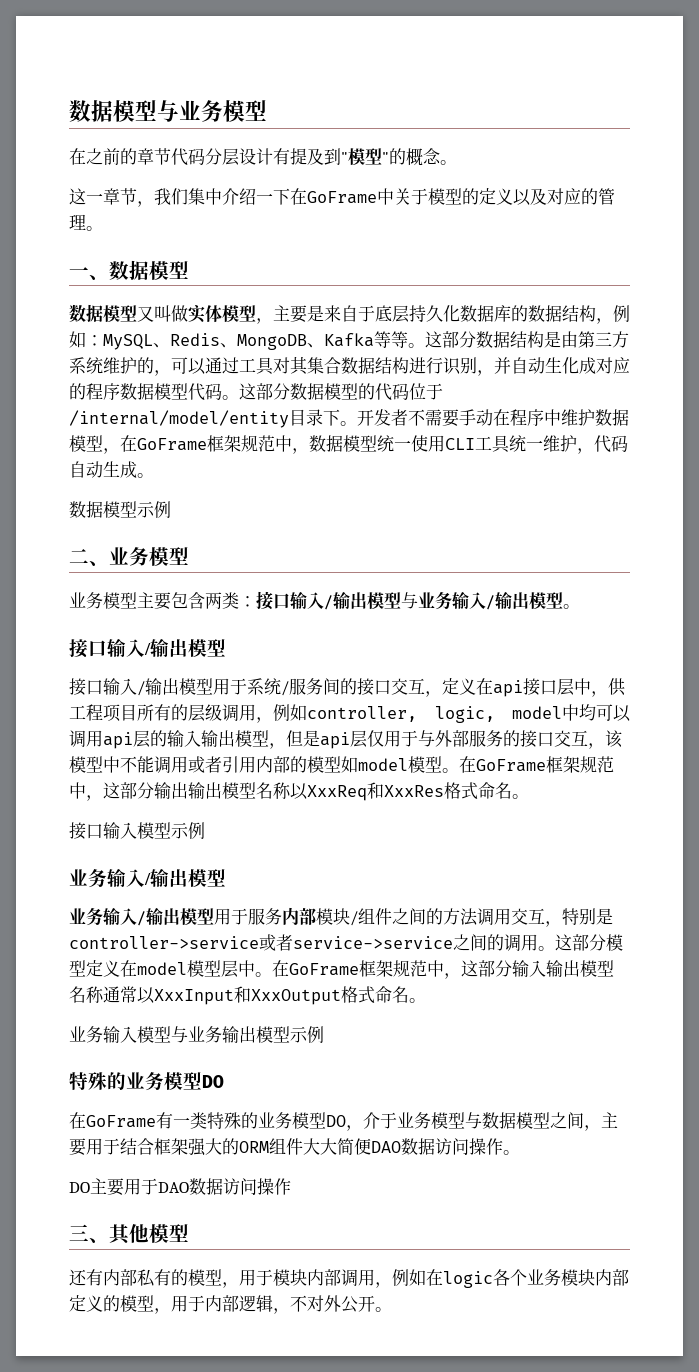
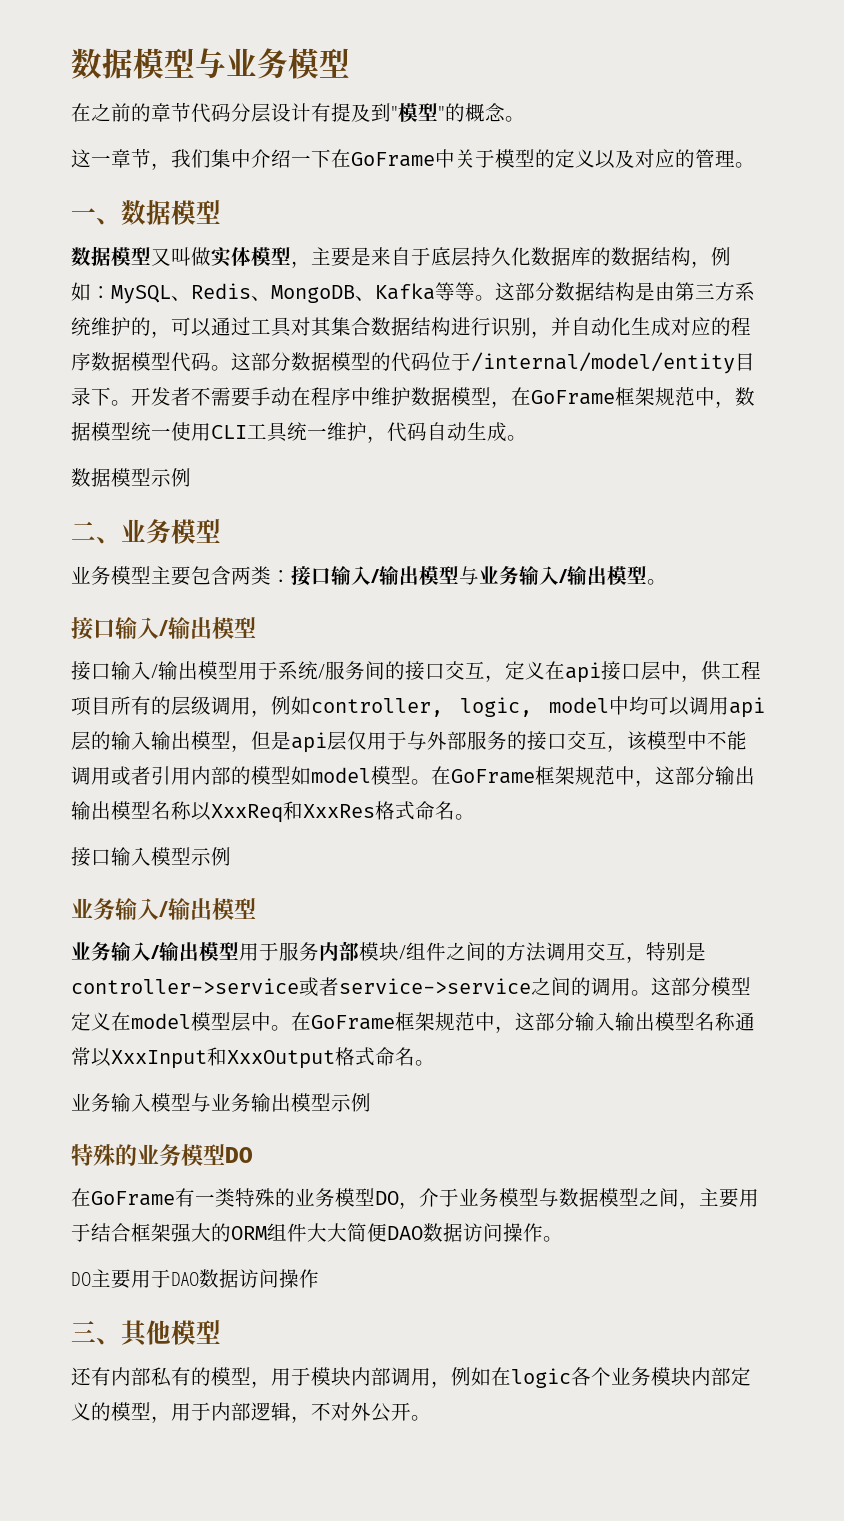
- 这部分数据结构是由第三方系统维护的，可以通过工具对其集合数据结构进行识别，并自动生化成对应的程序数据模型代码。
+ 这部分数据结构是由第三方系统维护的，可以通过工具对其集合数据结构进行识别，并自动化生成对应的程序数据模型代码。

